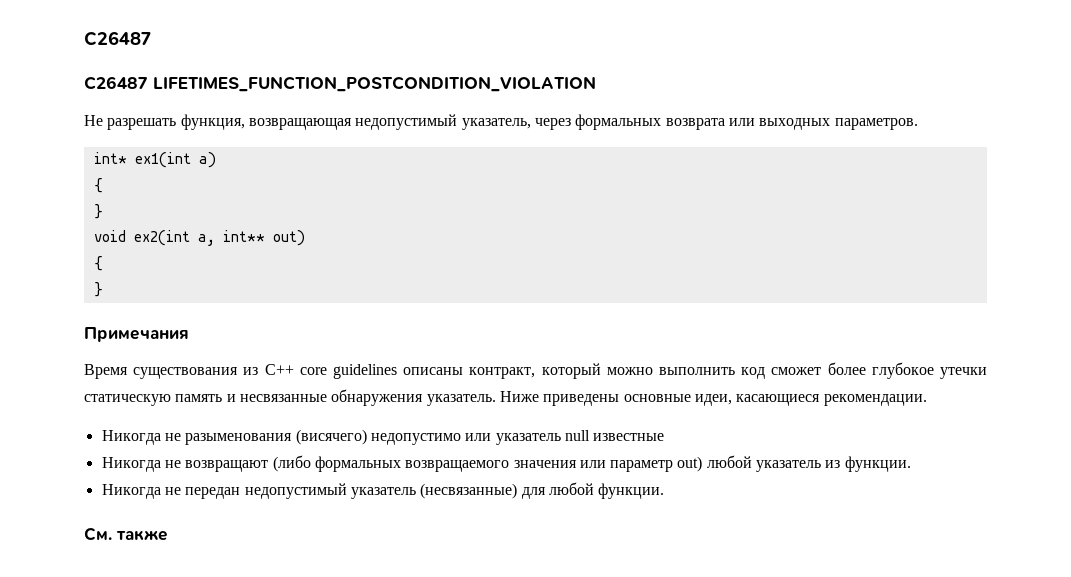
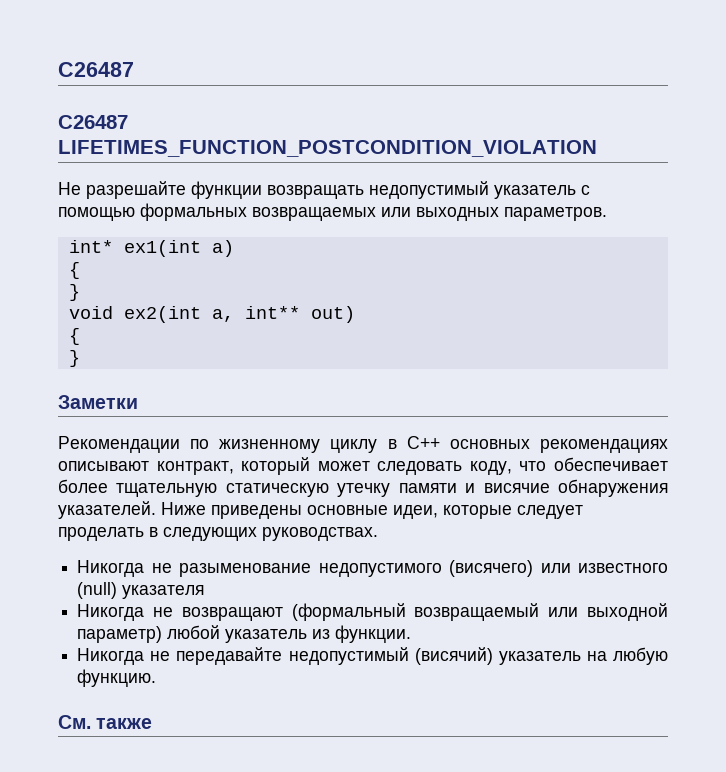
- Не разрешать функция, возвращающая недопустимый указатель, через формальных возврата или выходных параметров.
+ Не разрешайте функции возвращать недопустимый указатель с помощью формальных возвращаемых или выходных параметров.
- Примечания
- Время существования из C++ core guidelines описаны контракт, который можно выполнить код сможет более глубокое утечки статическую память и несвязанные обнаружения указатель. Ниже приведены основные идеи, касающиеся рекомендации.
- Никогда не разыменования (висячего) недопустимо или указатель null известные
- Никогда не возвращают (либо формальных возвращаемого значения или параметр out) любой указатель из функции.
+ Заметки
+ Рекомендации по жизненному циклу в C++ основных рекомендациях описывают контракт, который может следовать коду, что обеспечивает более тщательную статическую утечку памяти и висячие обнаружения указателей. Ниже приведены основные идеи, которые следует проделать в следующих руководствах.
+ Никогда не разыменование недопустимого (висячего) или известного (null) указателя
+ Никогда не возвращают (формальный возвращаемый или выходной параметр) любой указатель из функции.
- Никогда не передан недопустимый указатель (несвязанные) для любой функции.
+ Никогда не передавайте недопустимый (висячий) указатель на любую функцию.

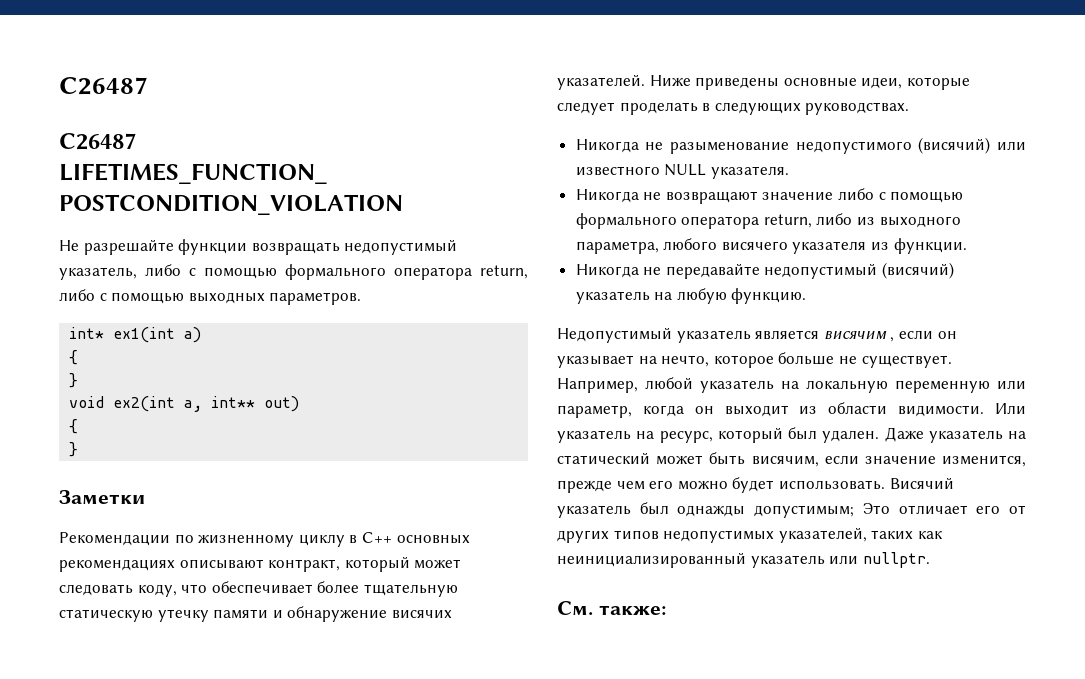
- Не разрешайте функции возвращать недопустимый указатель с помощью формальных возвращаемых или выходных параметров.
+ Не разрешайте функции возвращать недопустимый указатель, либо с помощью формального оператора return, либо с помощью выходных параметров.
- Рекомендации по жизненному циклу в C++ основных рекомендациях описывают контракт, который может следовать коду, что обеспечивает более тщательную статическую утечку памяти и висячие обнаружения указателей.
+ Рекомендации по жизненному циклу в C++ основных рекомендациях описывают контракт, который может следовать коду, что обеспечивает более тщательную статическую утечку памяти и обнаружение висячих указателей.
- Никогда не разыменование недопустимого (висячего) или известного (null) указателя
+ Никогда не разыменование недопустимого (висячий) или известного NULL указателя.
- Никогда не возвращают (формальный возвращаемый или выходной параметр) любой указатель из функции.
+ Никогда не возвращают значение либо с помощью формального оператора return, либо из выходного параметра, любого висячего указателя из функции.
+ Недопустимый указатель является висячим , если он указывает на нечто, которое больше не существует. Например, любой указатель на локальную переменную или параметр, когда он выходит из области видимости. Или указатель на ресурс, который был удален. Даже указатель на статический может быть висячим, если значение изменится, прежде чем его можно будет использовать. Висячий указатель был однажды допустимым; Это отличает его от других типов недопустимых указателей, таких как неинициализированный указатель или nullptr.
- См. также
+ См. также:

